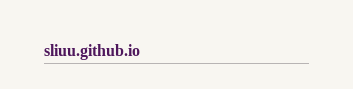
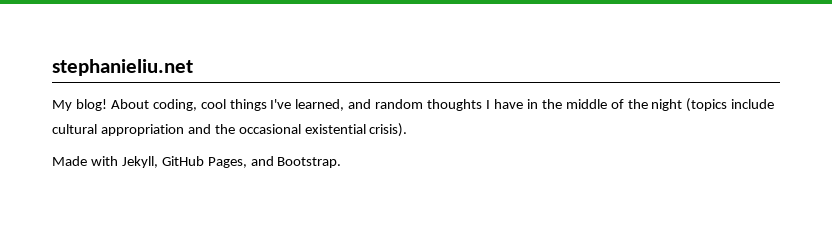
- sliuu.github.io
+ stephanieliu.net
+ My blog! About coding, cool things I've learned, and random thoughts I have in the middle of the night (topics include cultural appropriation and the occasional existential crisis).
+ Made with Jekyll, GitHub Pages, and Bootstrap.

